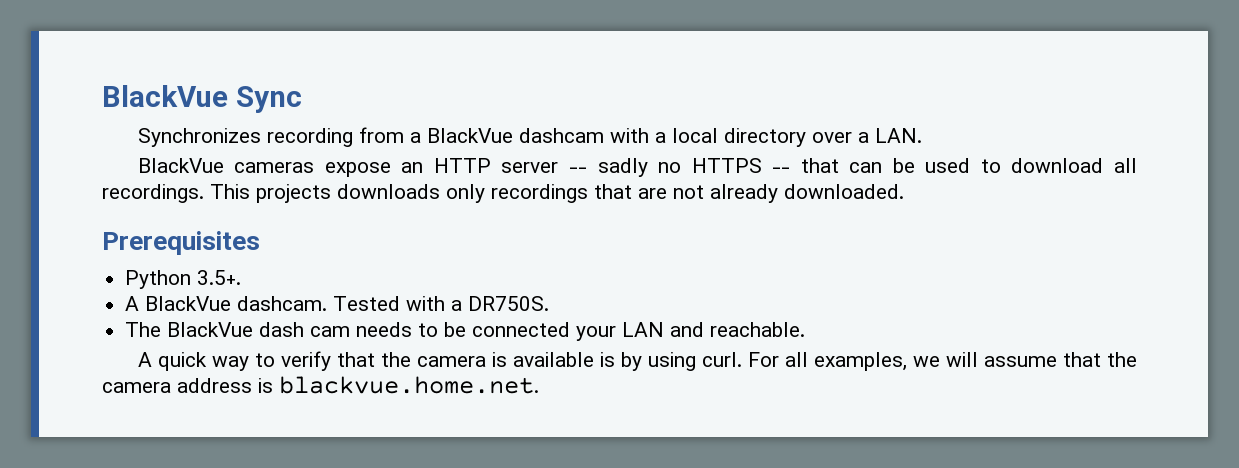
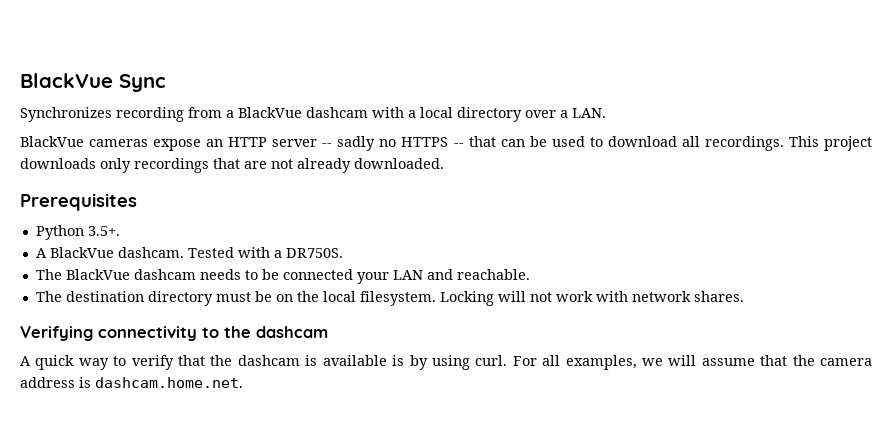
- This projects downloads only recordings that are not already downloaded.
+ This project downloads only recordings that are not already downloaded.
- The BlackVue dash cam needs to be connected your LAN and reachable.
+ The BlackVue dashcam needs to be connected your LAN and reachable.
+ The destination directory must be on the local filesystem. Locking will not work with network shares.
+ Verifying connectivity to the dashcam
- A quick way to verify that the camera is available is by using curl.
+ A quick way to verify that the dashcam is available is by using curl.
- For all examples, we will assume that the camera address is blackvue.home.net.
+ For all examples, we will assume that the camera address is dashcam.home.net.

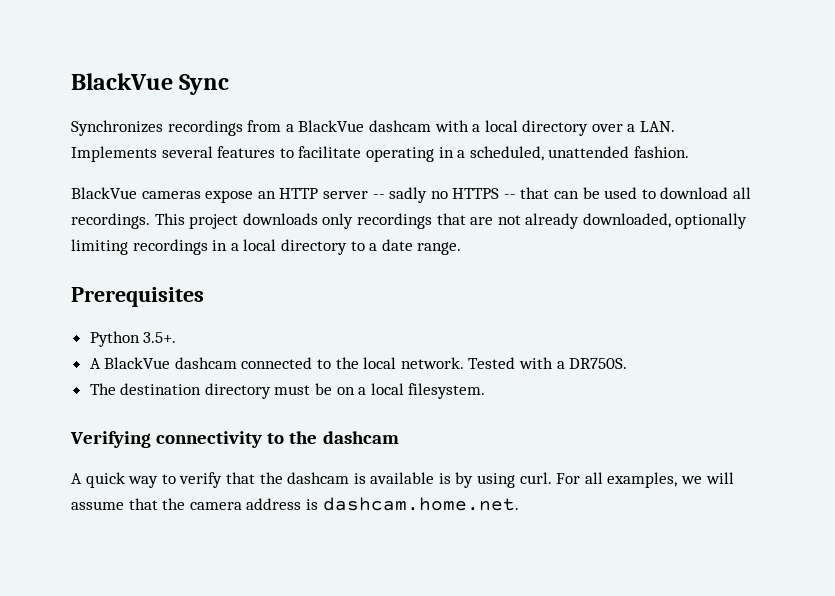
- Synchronizes recording from a BlackVue dashcam with a local directory over a LAN.
+ Synchronizes recordings from a BlackVue dashcam with a local directory over a LAN. Implements several features to facilitate operating in a scheduled, unattended fashion.
- This project downloads only recordings that are not already downloaded.
+ This project downloads only recordings that are not already downloaded, optionally limiting recordings in a local directory to a date range.
- A BlackVue dashcam. Tested with a DR750S.
- The BlackVue dashcam needs to be connected your LAN and reachable.
+ A BlackVue dashcam connected to the local network. Tested with a DR750S.
- The destination directory must be on the local filesystem. Locking will not work with network shares.
+ The destination directory must be on a local filesystem.

